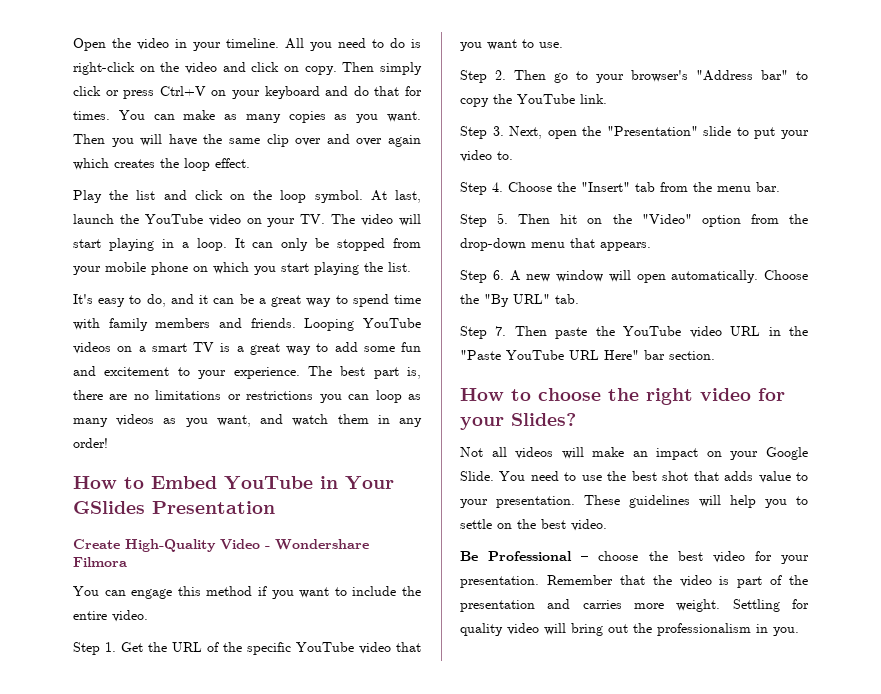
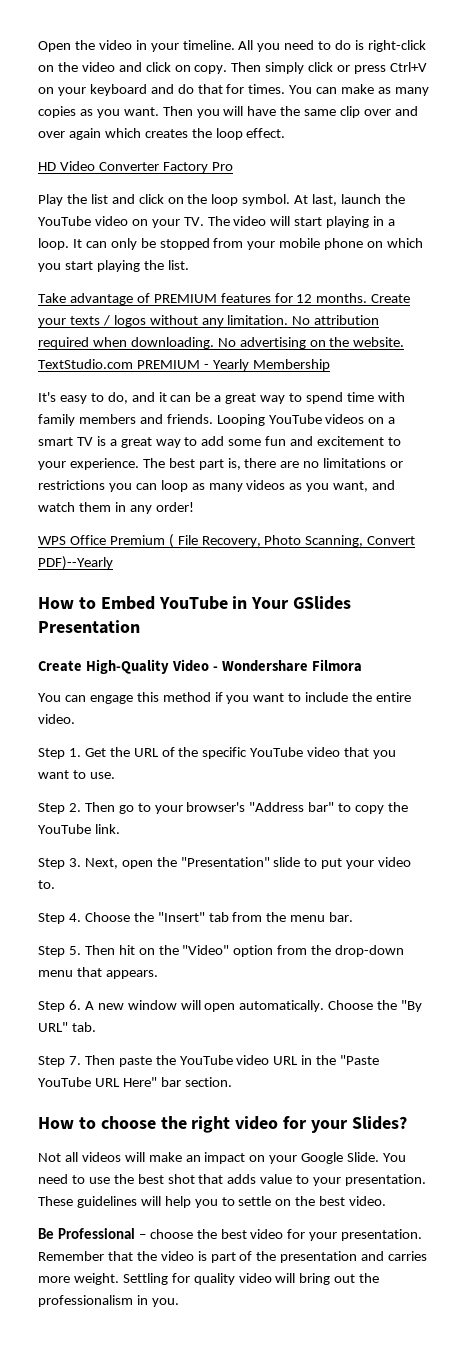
+ HD Video Converter Factory Pro
+ Take advantage of PREMIUM features for 12 months. Create your texts / logos without any limitation. No attribution required when downloading. No advertising on the website. TextStudio.com PREMIUM - Yearly Membership
+ WPS Office Premium ( File Recovery, Photo Scanning, Convert PDF)--Yearly

